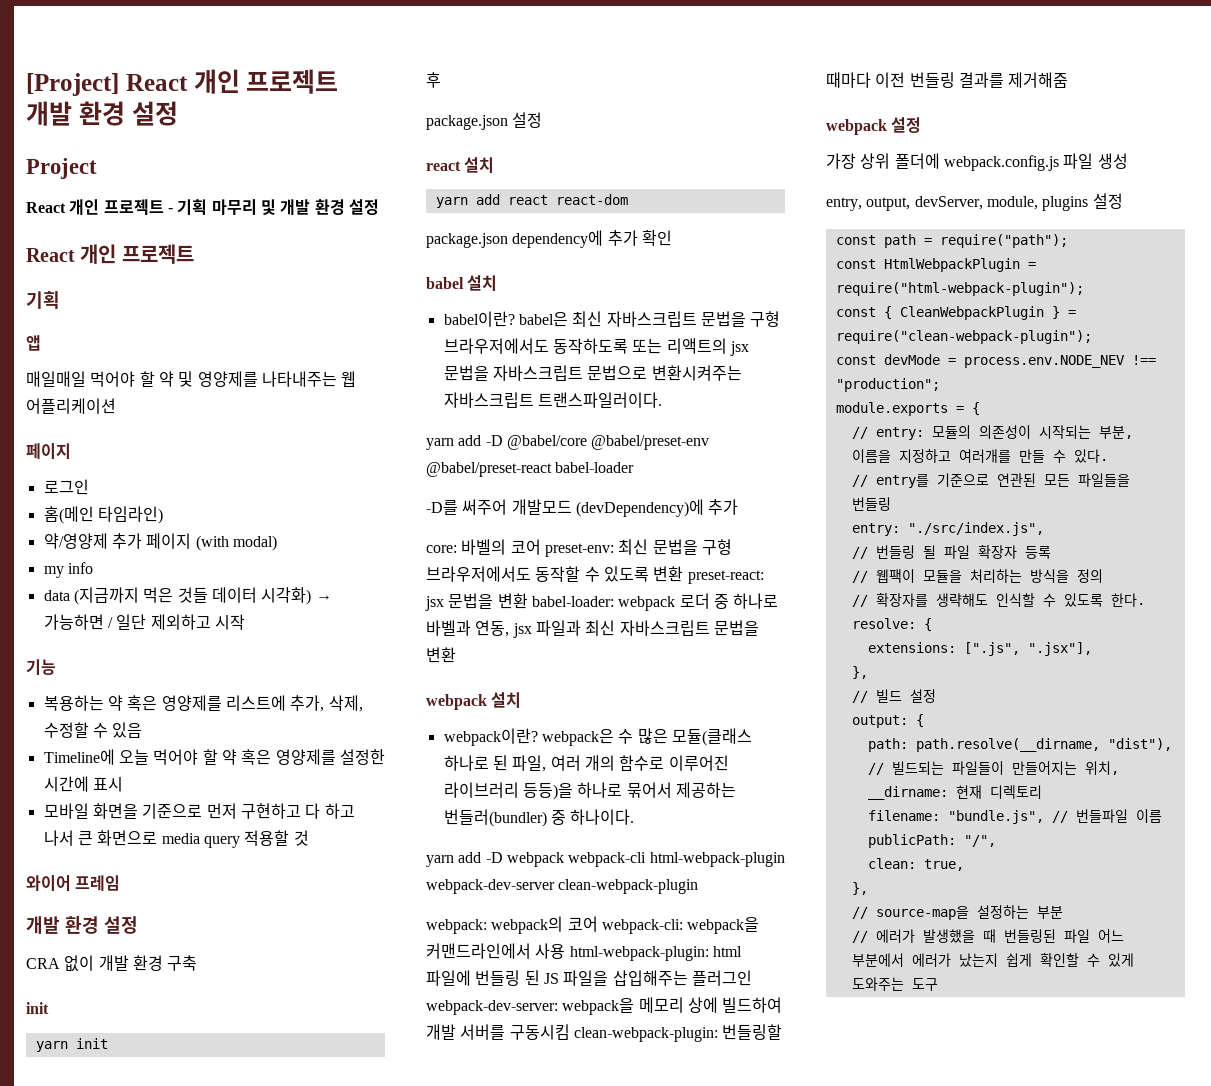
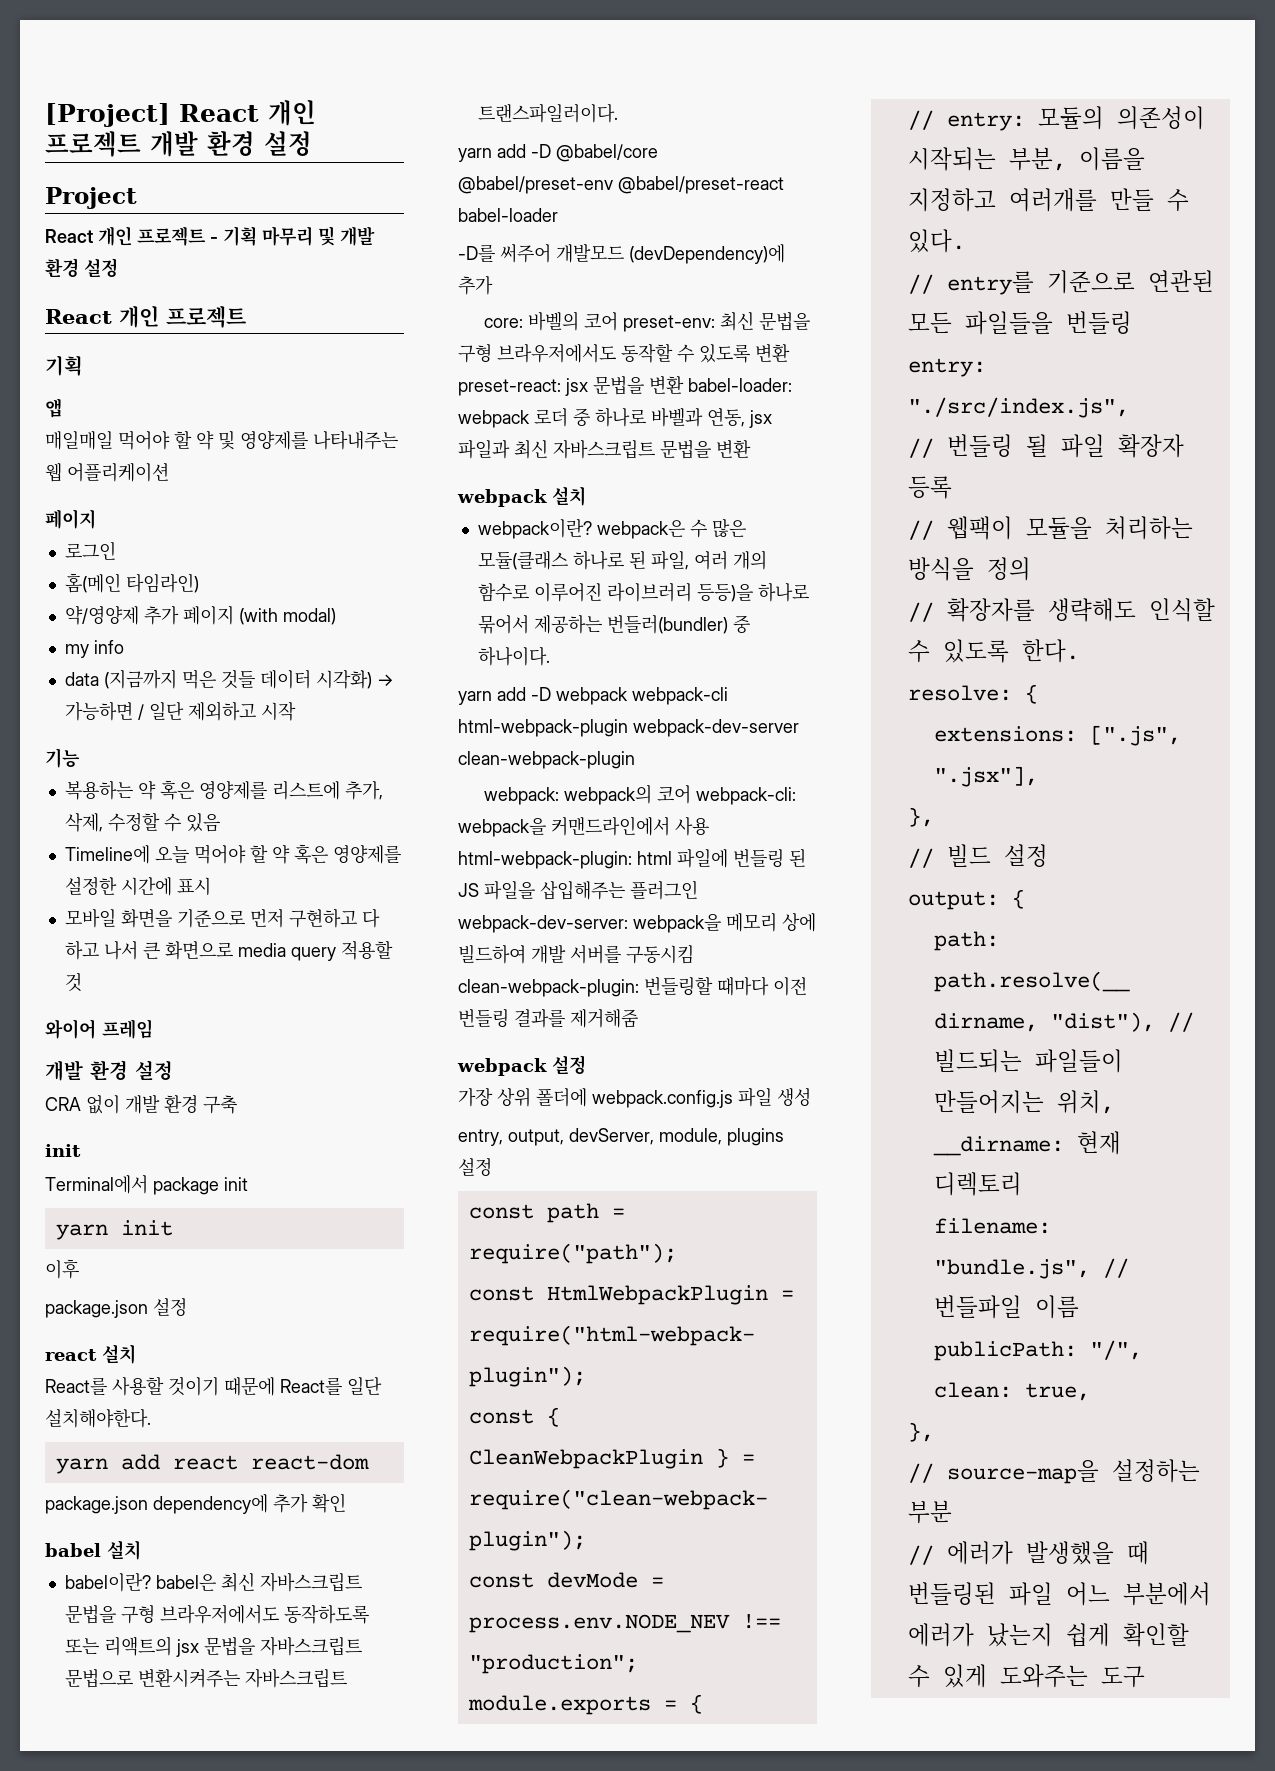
+ Terminal에서 package init
- 후
+ 이후
+ React를 사용할 것이기 때문에 React를 일단 설치해야한다.

